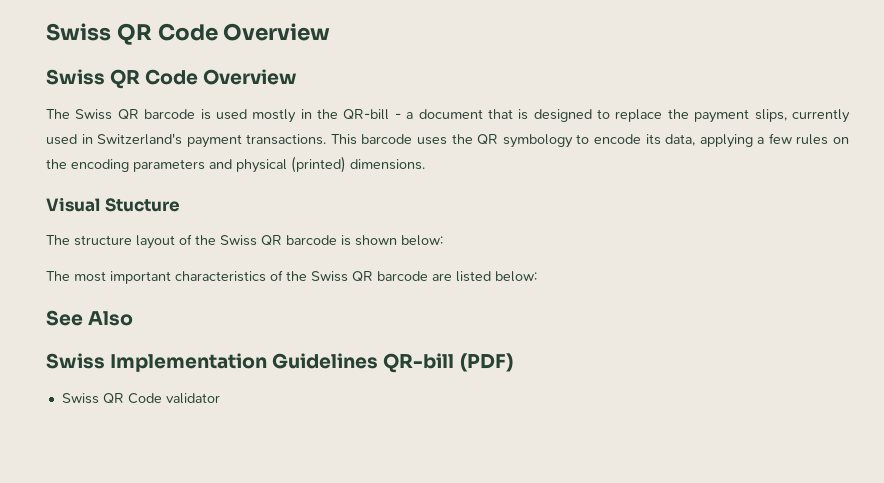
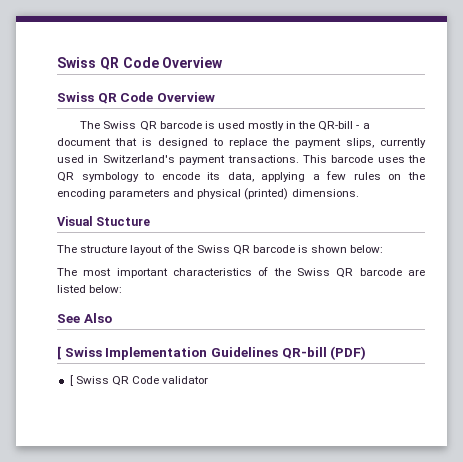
- Swiss Implementation Guidelines QR-bill (PDF)
+ [ Swiss Implementation Guidelines QR-bill (PDF)
- Swiss QR Code validator
+ [ Swiss QR Code validator

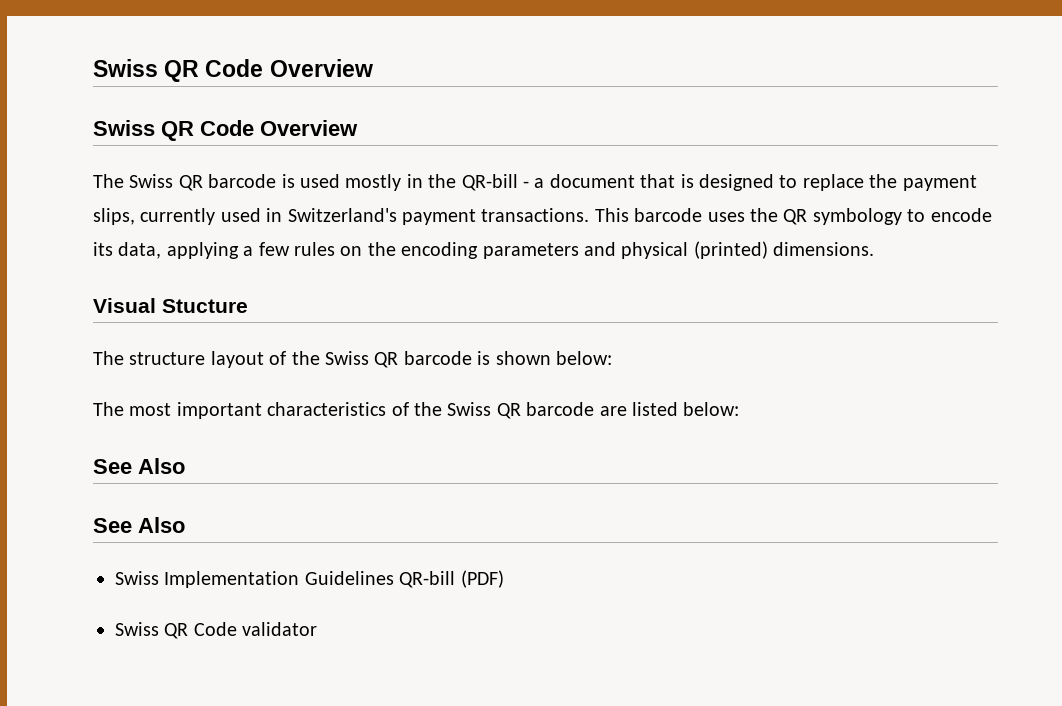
  The most important characteristics of the Swiss QR barcode are listed below:
  See Also
- [ Swiss Implementation Guidelines QR-bill (PDF)
+ See Also
+ Swiss Implementation Guidelines QR-bill (PDF)
- [ Swiss QR Code validator
+ Swiss QR Code validator

